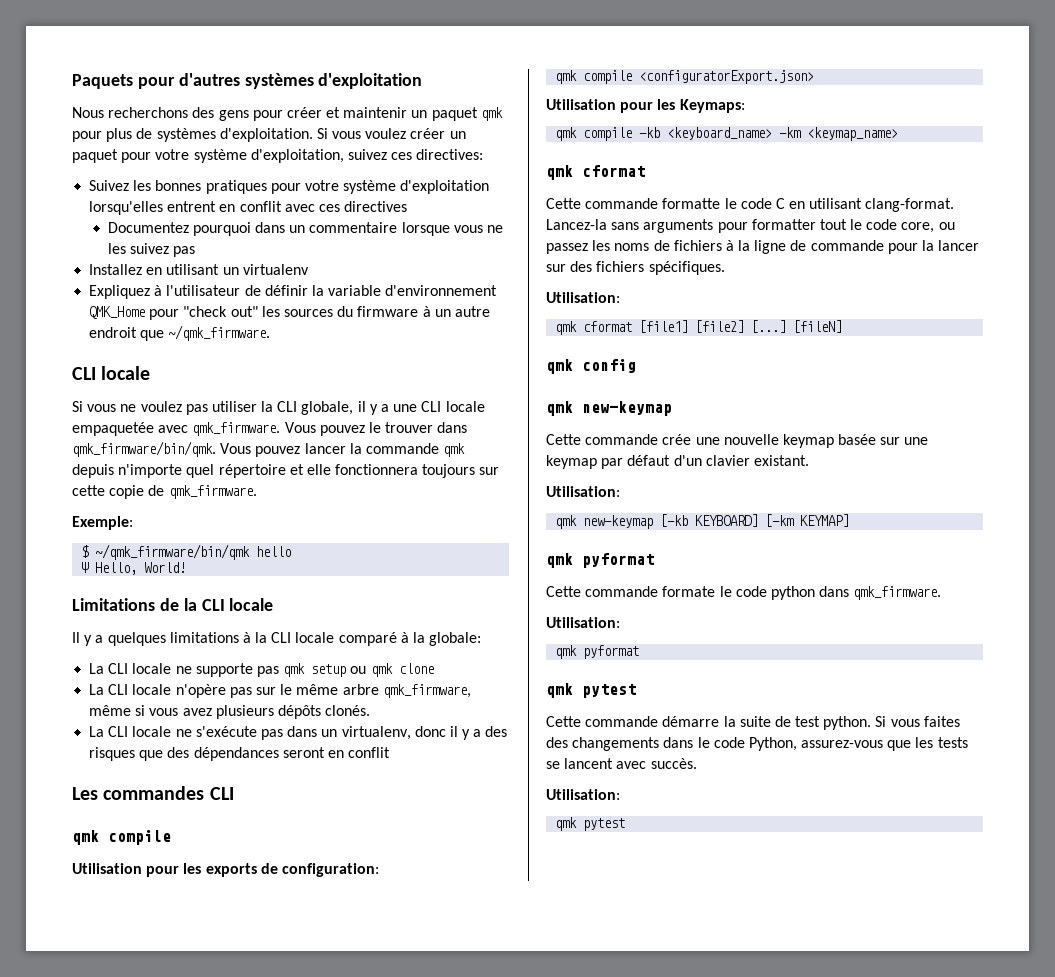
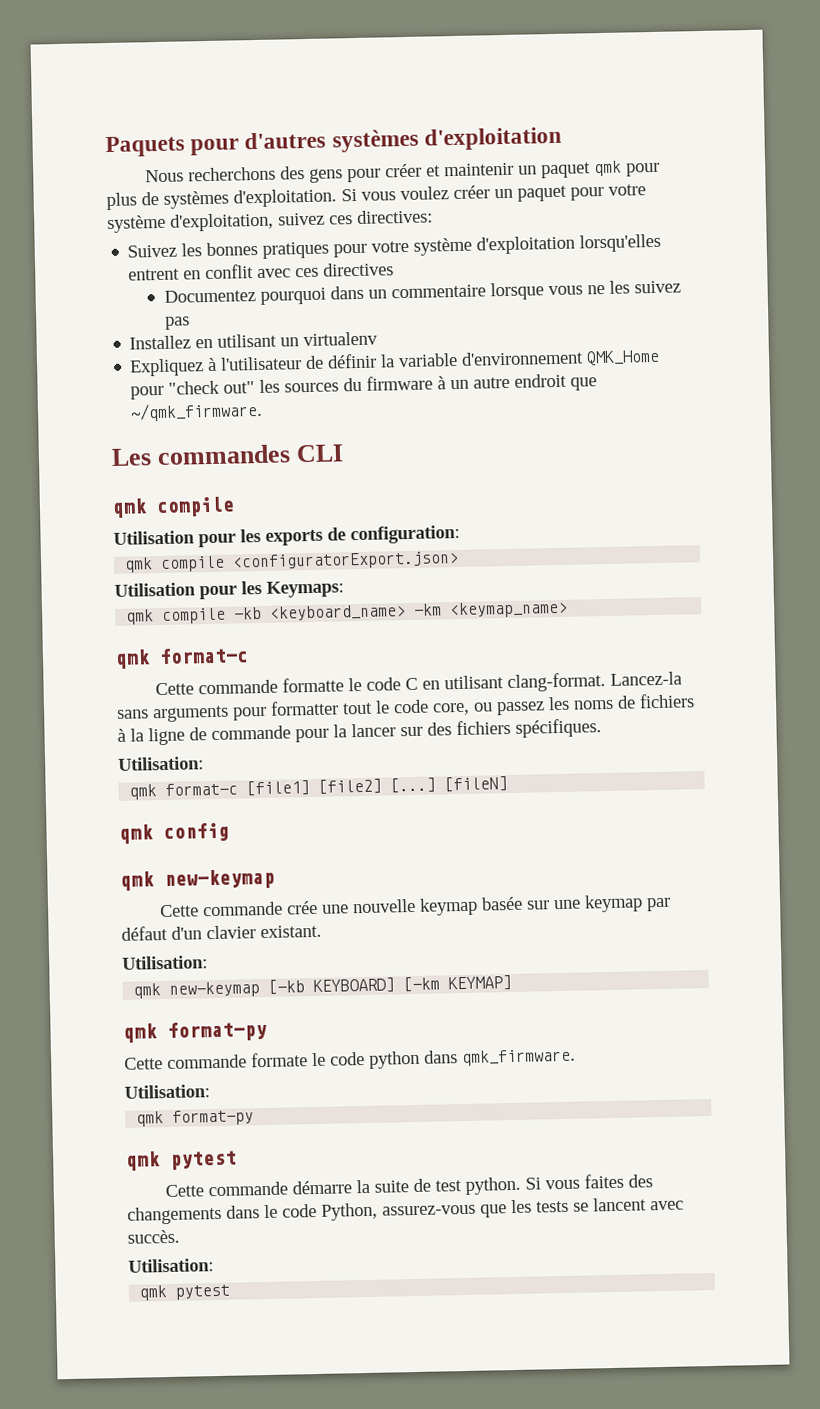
  Expliquez à l'utilisateur de définir la variable d'environnement QMK_Home pour "check out" les sources du firmware à un autre endroit que ~/qmk_firmware.
- CLI locale
- Si vous ne voulez pas utiliser la CLI globale, il y a une CLI locale empaquetée avec qmk_firmware. Vous pouvez le trouver dans qmk_firmware/bin/qmk. Vous pouvez lancer la commande qmk depuis n'importe quel répertoire et elle fonctionnera toujours sur cette copie de qmk_firmware.
- Exemple:
- $ ~/qmk_firmware/bin/qmk hello
- Ψ Hello, World!
- Limitations de la CLI locale
- Il y a quelques limitations à la CLI locale comparé à la globale:
- La CLI locale ne supporte pas qmk setup ou qmk clone
- La CLI locale n'opère pas sur le même arbre qmk_firmware, même si vous avez plusieurs dépôts clonés.
- La CLI locale ne s'exécute pas dans un virtualenv, donc il y a des risques que des dépendances seront en conflit
  qmk compile -kb <keyboard_name> -km <keymap_name>
- qmk cformat
+ qmk format-c
- qmk cformat [file1] [file2] [...]
+ qmk format-c [file1] [file2] [...]
  qmk new-keymap [-kb KEYBOARD] [-km KEYMAP]
- qmk pyformat
+ qmk format-py
  Cette commande formate le code python dans qmk_firmware.
  Utilisation:
- qmk pyformat
+ qmk format-py

